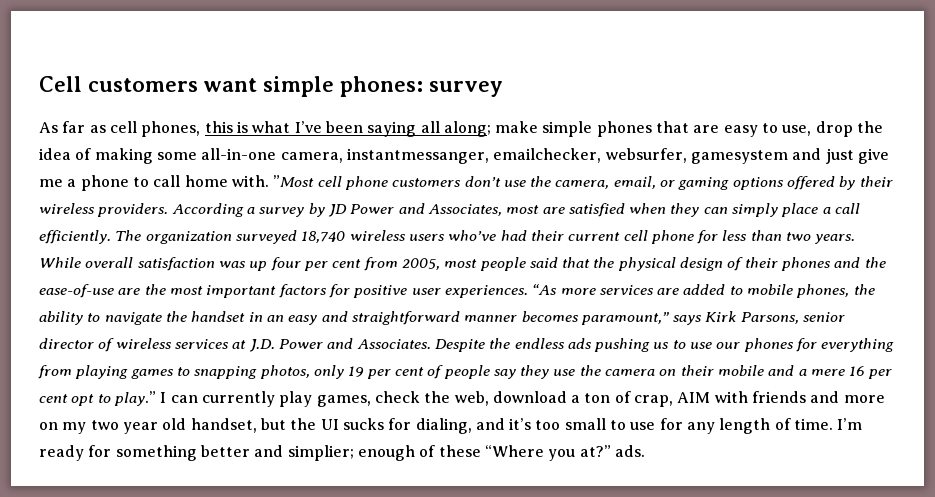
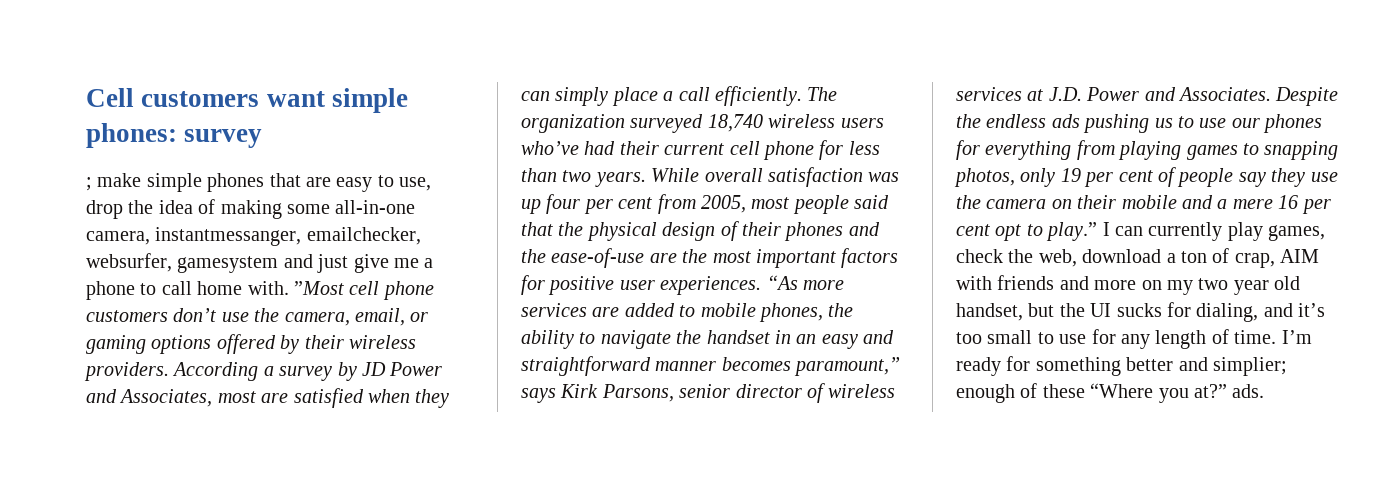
- As far as cell phones, this is what I’ve been saying all along; make simple phones that are easy to use, drop the idea of making some all-in-one camera, instantmessanger, emailchecker, websurfer, gamesystem and just give me a phone to call home with. ”Most cell phone customers don’t use the camera, email, or gaming options offered by their wireless providers.
+ ; make simple phones that are easy to use, drop the idea of making some all-in-one camera, instantmessanger, emailchecker, websurfer, gamesystem and just give me a phone to call home with. ”Most cell phone customers don’t use the camera, email, or gaming options offered by their wireless providers.

